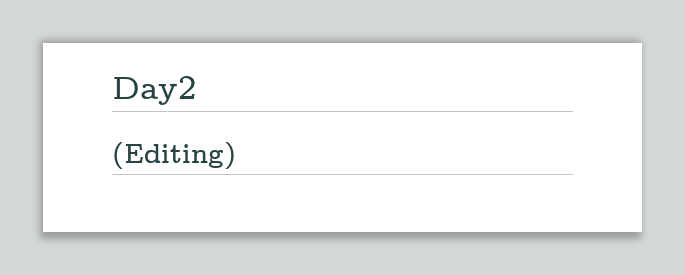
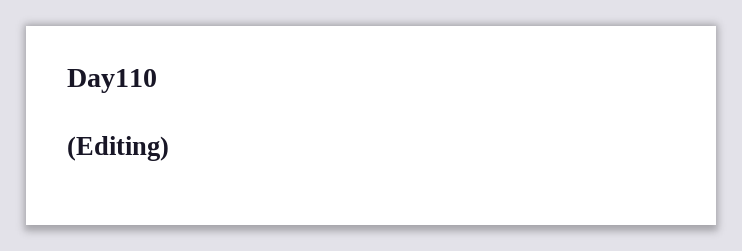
- Day2
+ Day110

